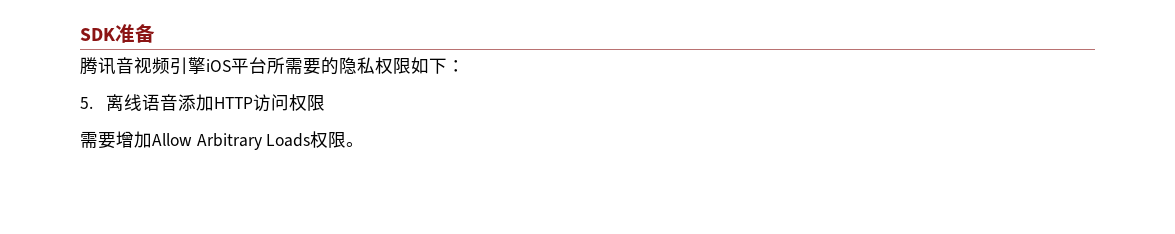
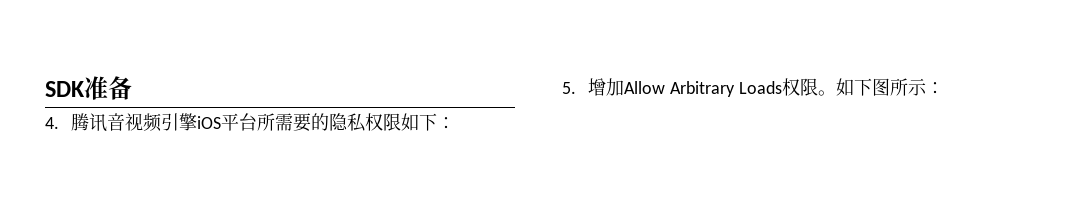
- 腾讯音视频引擎iOS平台所需要的隐私权限如下：
+ 4.腾讯音视频引擎iOS平台所需要的隐私权限如下：
- 5.离线语音添加HTTP访问权限
- 需要增加Allow Arbitrary Loads权限。
+ 5.增加Allow Arbitrary Loads权限。
+ 如下图所示：

